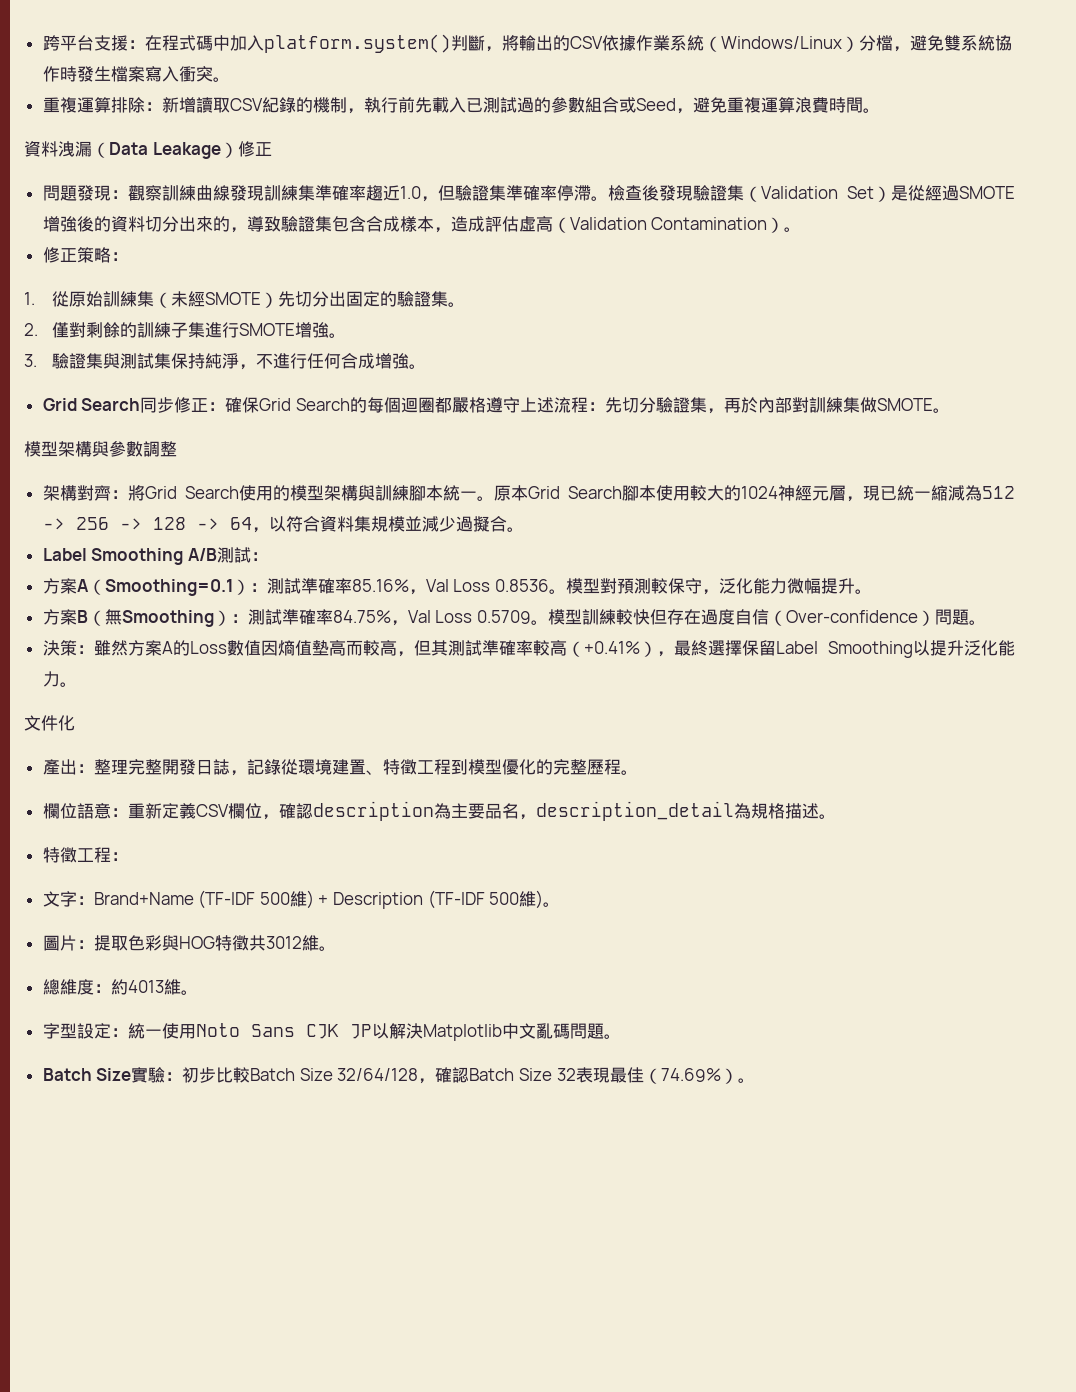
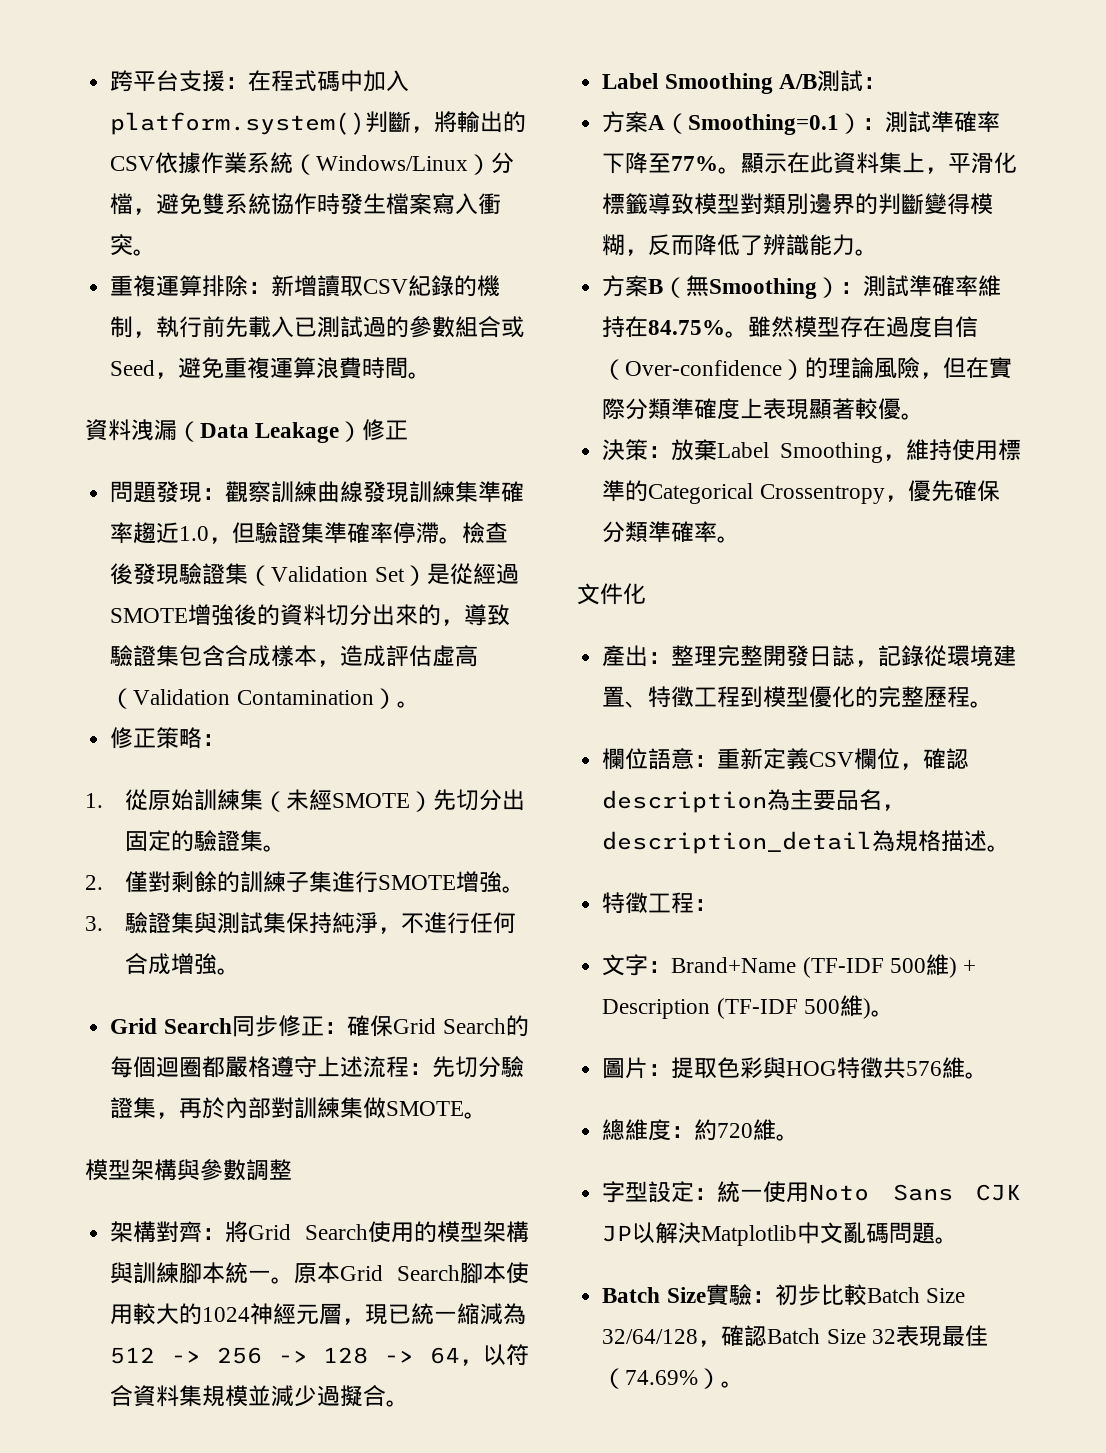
- 方案A（Smoothing=0.1）：測試準確率85.16%，Val Loss 0.8536。模型對預測較保守，泛化能力微幅提升。
+ 方案A（Smoothing=0.1）：測試準確率下降至77%。顯示在此資料集上，平滑化標籤導致模型對類別邊界的判斷變得模糊，反而降低了辨識能力。
- 方案B（無Smoothing）：測試準確率84.75%，Val Loss 0.5709。模型訓練較快但存在過度自信（Over-confidence）問題。
- 決策：雖然方案A的Loss數值因熵值墊高而較高，但其測試準確率較高（+0.41%），最終選擇保留Label Smoothing以提升泛化能力。
+ 方案B（無Smoothing）：測試準確率維持在84.75%。雖然模型存在過度自信（Over-confidence）的理論風險，但在實際分類準確度上表現顯著較優。
+ 決策：放棄Label Smoothing，維持使用標準的Categorical Crossentropy，優先確保分類準確率。
- 圖片：提取色彩與HOG特徵共3012維。
+ 圖片：提取色彩與HOG特徵共576維。
- 總維度：約4013維。
+ 總維度：約720維。

